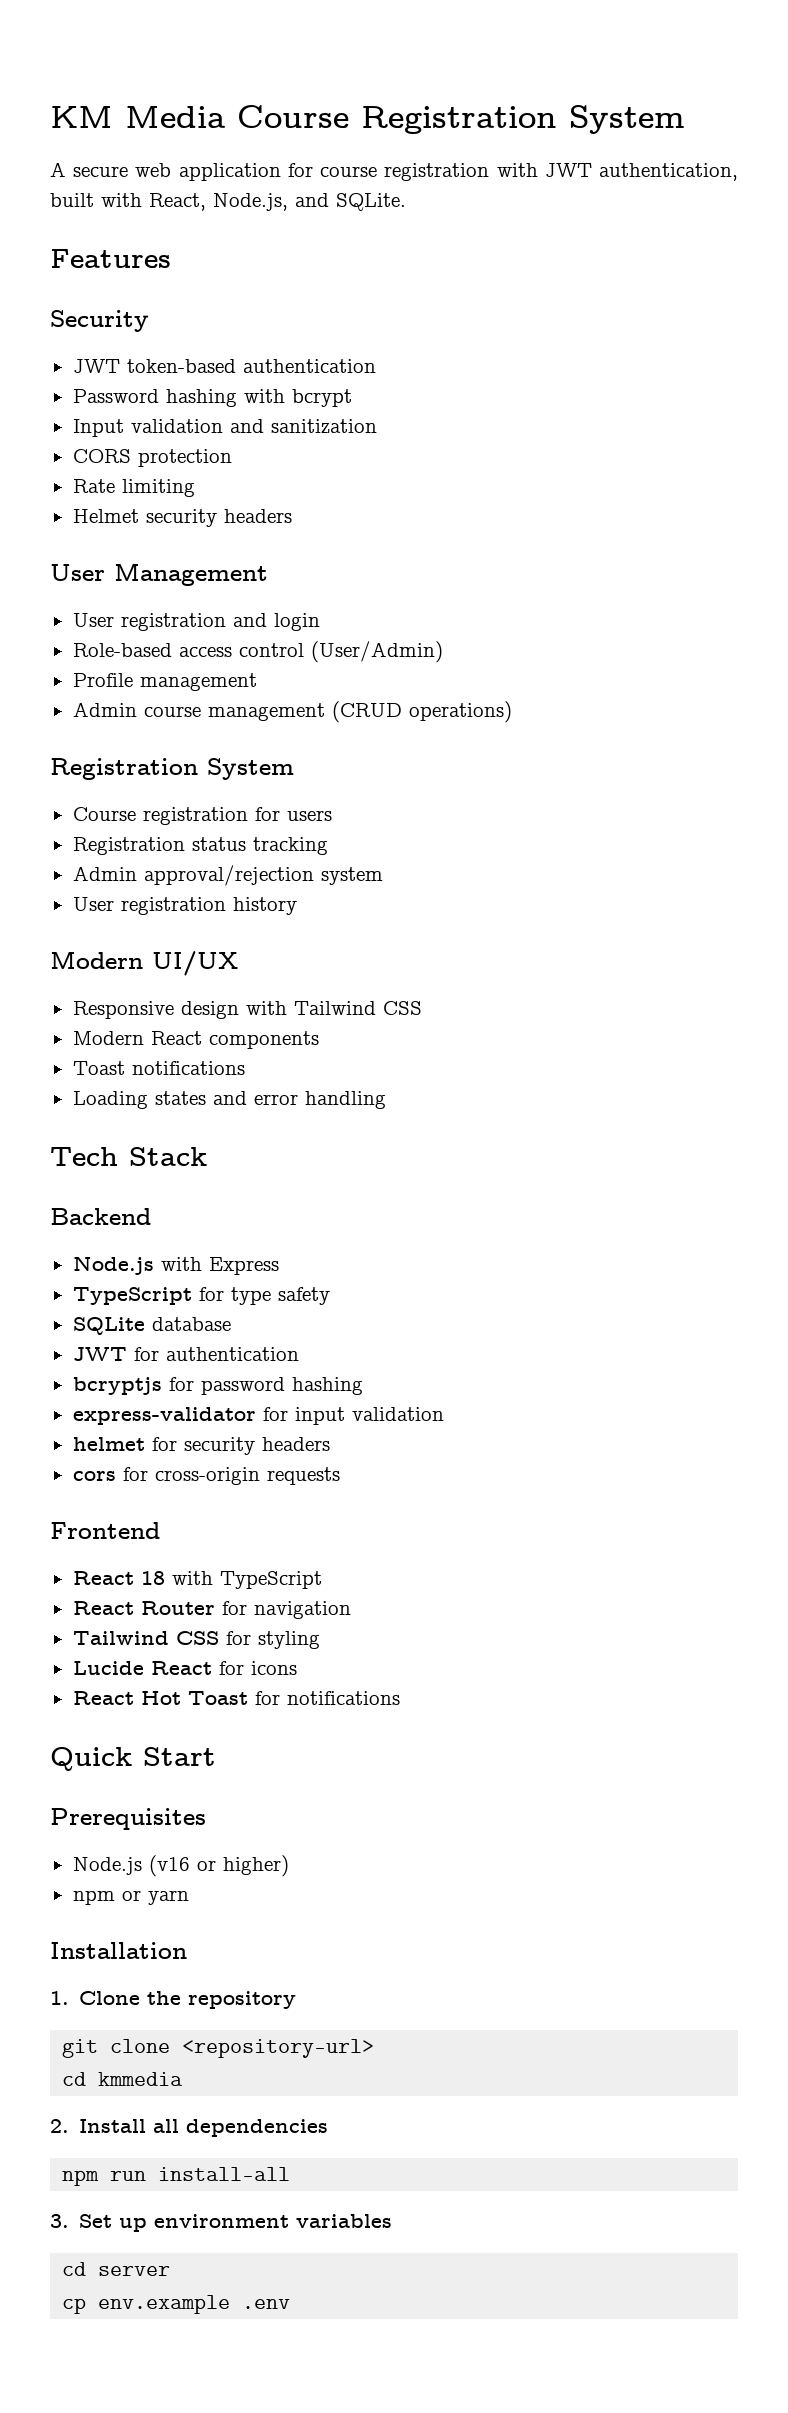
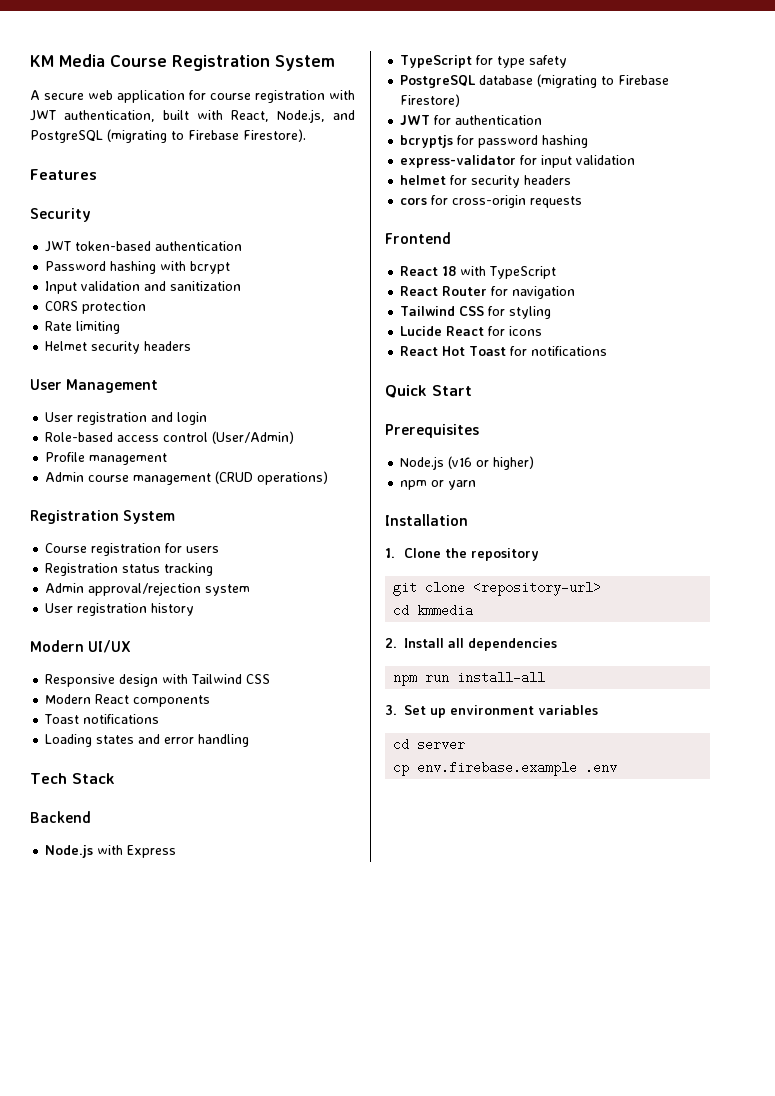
- A secure web application for course registration with JWT authentication, built with React, Node.js, and SQLite.
+ A secure web application for course registration with JWT authentication, built with React, Node.js, and PostgreSQL (migrating to Firebase Firestore).
- SQLite database
+ PostgreSQL database (migrating to Firebase Firestore)
- cp env.example .env
+ cp env.firebase.example .env

